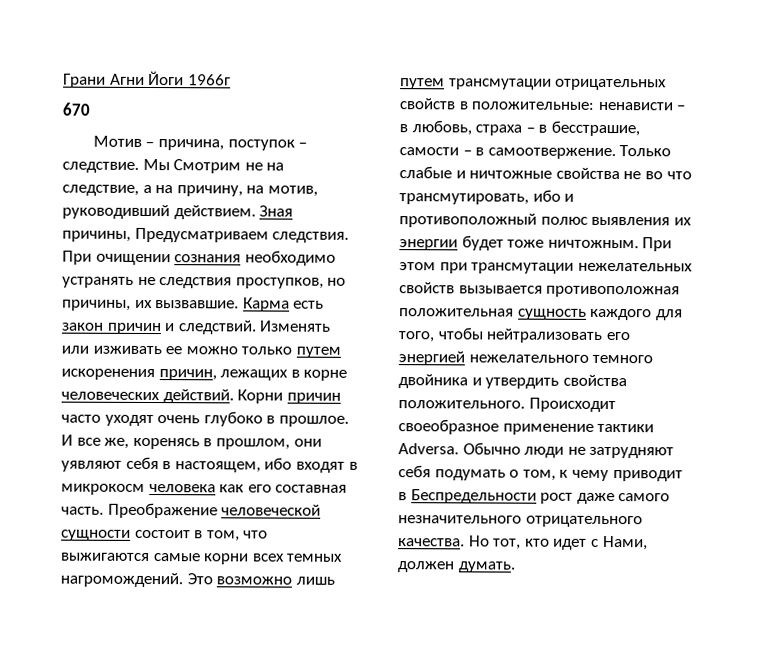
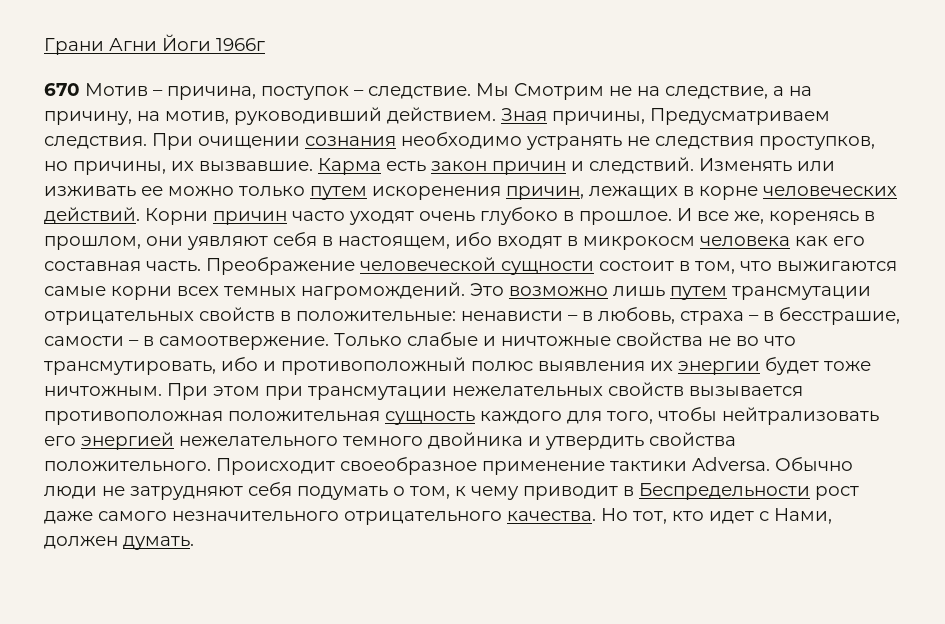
- 670
- Мотив – причина, поступок – следствие.
+ 670 Мотив – причина, поступок – следствие.

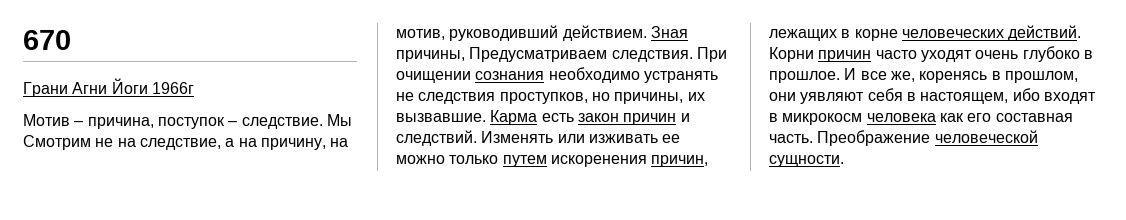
+ 670
- 670 Мотив – причина, поступок – следствие.
+ Мотив – причина, поступок – следствие.
- Преображение человеческой сущности состоит в том, что выжигаются самые корни всех темных нагромождений. Это возможно лишь путем трансмутации отрицательных свойств в положительные: ненависти – в любовь, страха – в бесстрашие, самости – в самоотвержение. Только слабые и ничтожные свойства не во что трансмутировать, ибо и противоположный полюс выявления их энергии будет тоже ничтожным. При этом при трансмутации нежелательных свойств вызывается противоположная положительная сущность каждого для того, чтобы нейтрализовать его энергией нежелательного темного двойника и утвердить свойства положительного. Происходит своеобразное применение тактики Adversa. Обычно люди не затрудняют себя подумать о том, к чему приводит в Беспредельности рост даже самого незначительного отрицательного качества. Но тот, кто идет с Нами, должен думать.
+ Преображение человеческой сущности.

